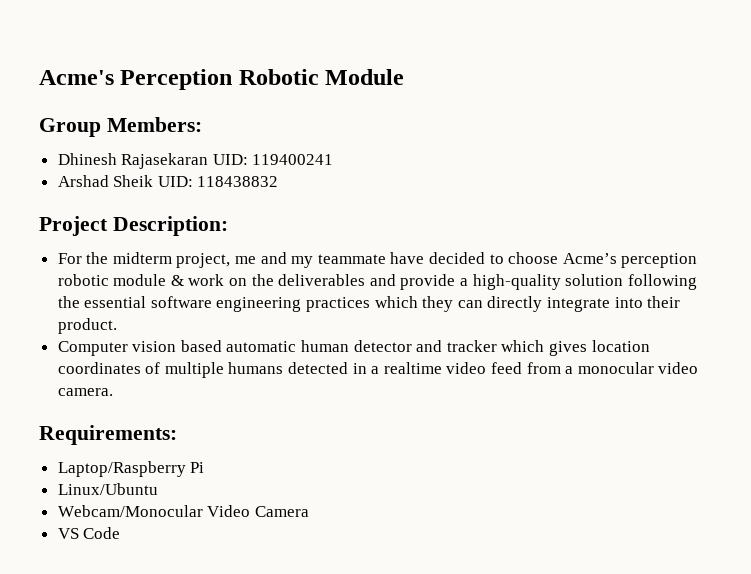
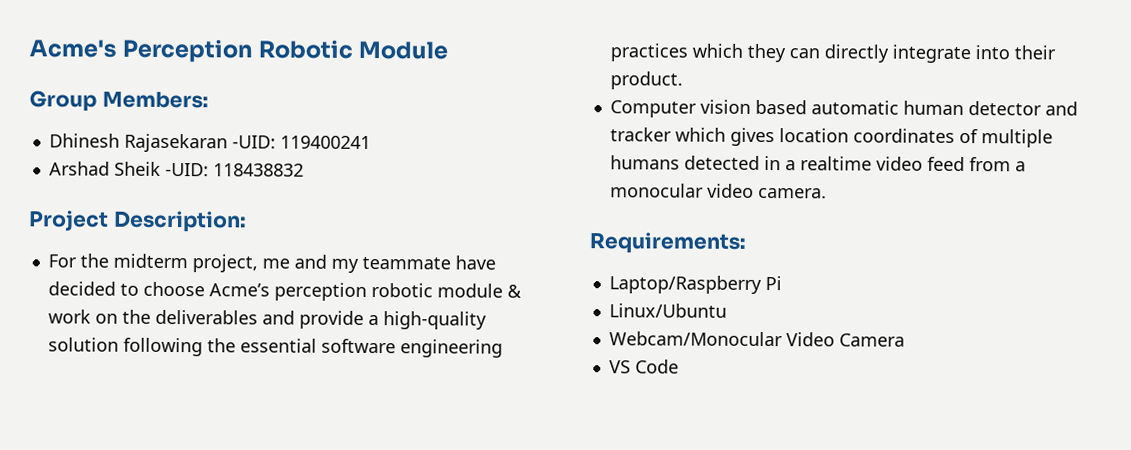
- Dhinesh Rajasekaran UID: 119400241
+ Dhinesh Rajasekaran -UID: 119400241
- Arshad Sheik UID: 118438832
+ Arshad Sheik -UID: 118438832

